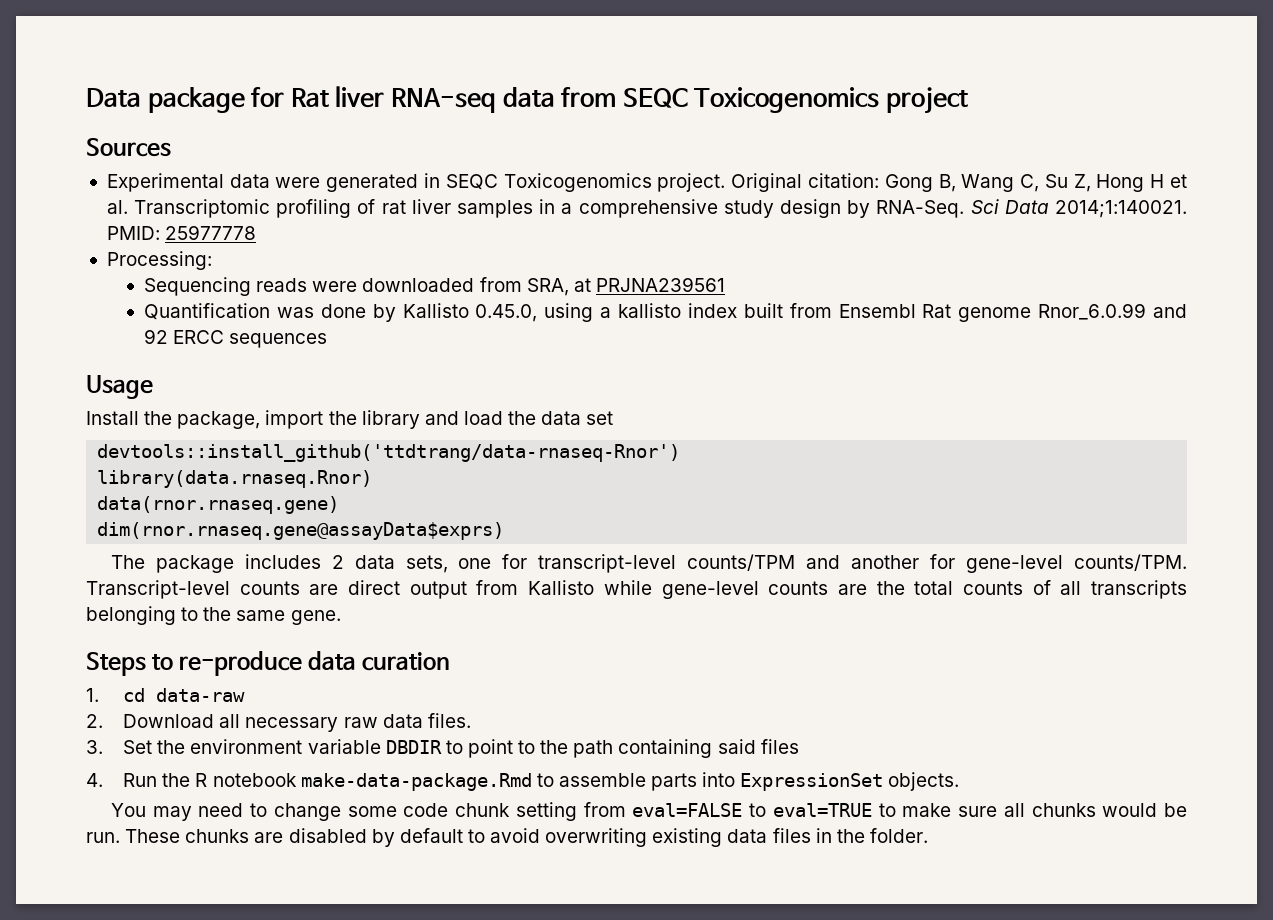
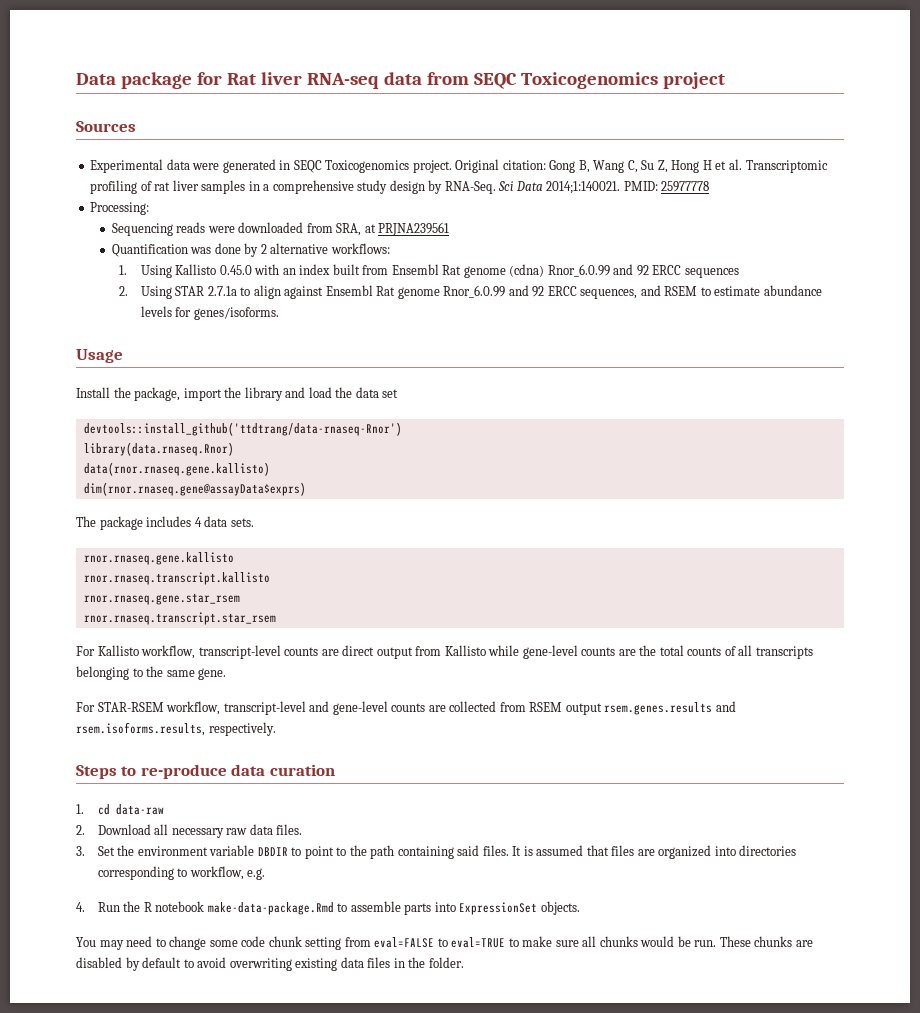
- Quantification was done by Kallisto 0.45.0, using a kallisto index built from Ensembl Rat genome Rnor_6.0.99 and 92 ERCC sequences
+ Quantification was done by 2 alternative workflows:
+ 1. Using Kallisto 0.45.0 with an index built from Ensembl Rat genome (cdna) Rnor_6.0.99 and 92 ERCC sequences
+ 2. Using STAR 2.7.1a to align against Ensembl Rat genome Rnor_6.0.99 and 92 ERCC sequences, and RSEM to estimate abundance levels for genes/isoforms.
- data(rnor.rnaseq.gene)
+ data(rnor.rnaseq.gene.kallisto)
- The package includes 2 data sets, one for transcript-level counts/TPM and another for gene-level counts/TPM. Transcript-level counts are direct output from Kallisto while gene-level counts are the total counts of all transcripts belonging to the same gene.
+ The package includes 4 data sets.
+ rnor.rnaseq.gene.kallisto
+ rnor.rnaseq.transcript.kallisto
+ rnor.rnaseq.gene.star_rsem
+ rnor.rnaseq.transcript.star_rsem
+ For Kallisto workflow, transcript-level counts are direct output from Kallisto while gene-level counts are the total counts of all transcripts belonging to the same gene.
+ For STAR-RSEM workflow, transcript-level and gene-level counts are collected from RSEM output rsem.genes.results and rsem.isoforms.results, respectively.
- 3. Set the environment variable DBDIR to point to the path containing said files
+ 3. Set the environment variable DBDIR to point to the path containing said files. It is assumed that files are organized into directories corresponding to workflow, e.g.

